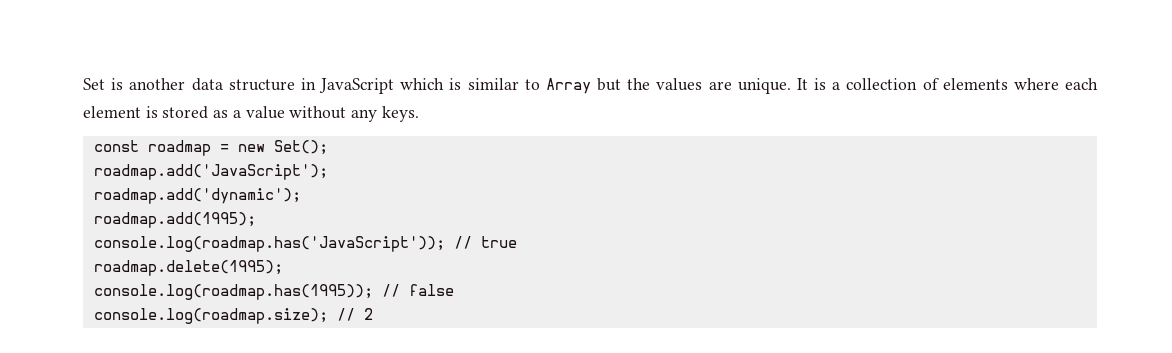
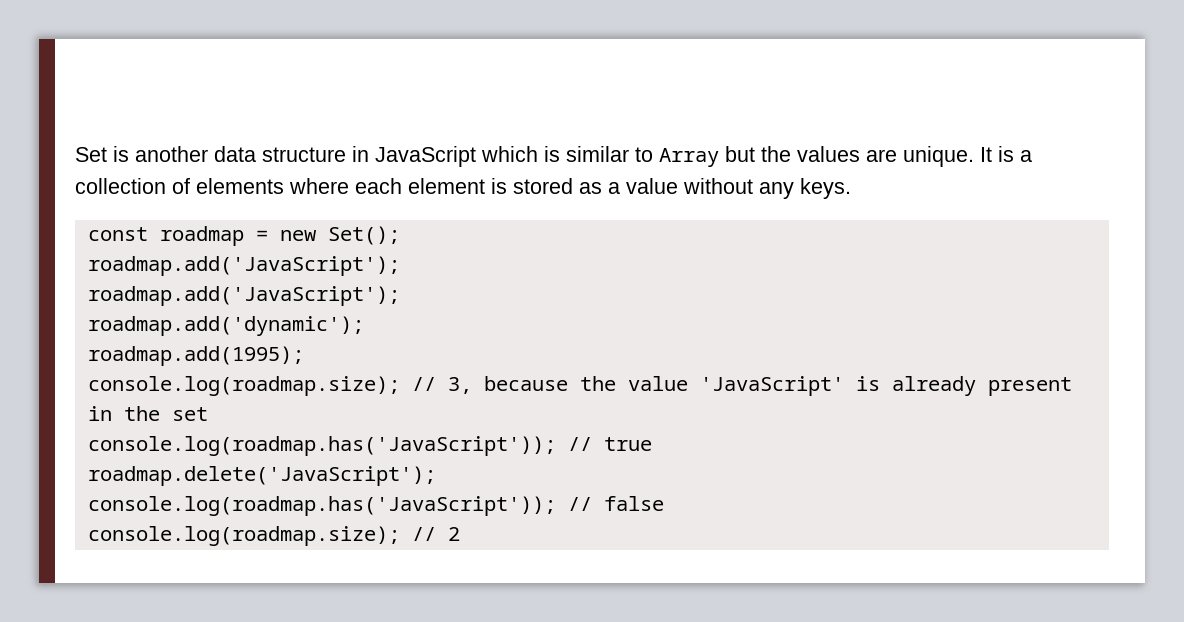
  const roadmap = new Set();
+ roadmap.add('JavaScript');
+ console.log(roadmap.size); // 3, because the value 'JavaScript' is already present in the set
- roadmap.delete(1995);
- console.log(roadmap.has(1995)); // false
+ roadmap.delete('JavaScript');
+ console.log(roadmap.has('JavaScript')); // false

